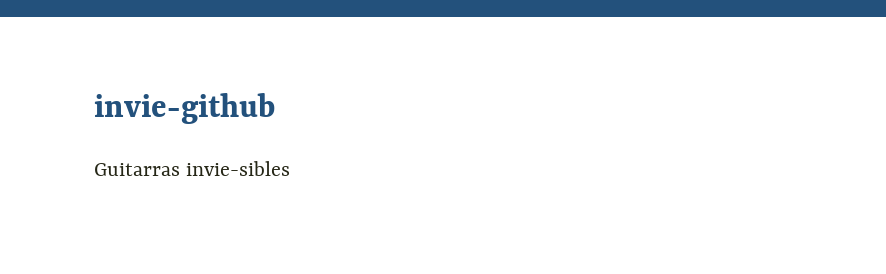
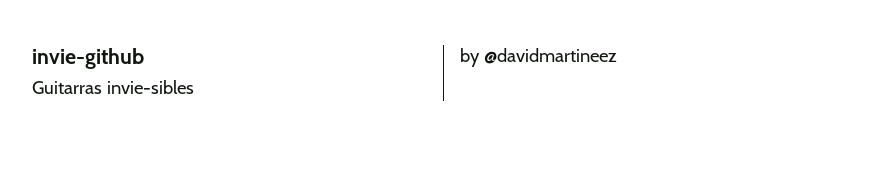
+ by @davidmartineez

